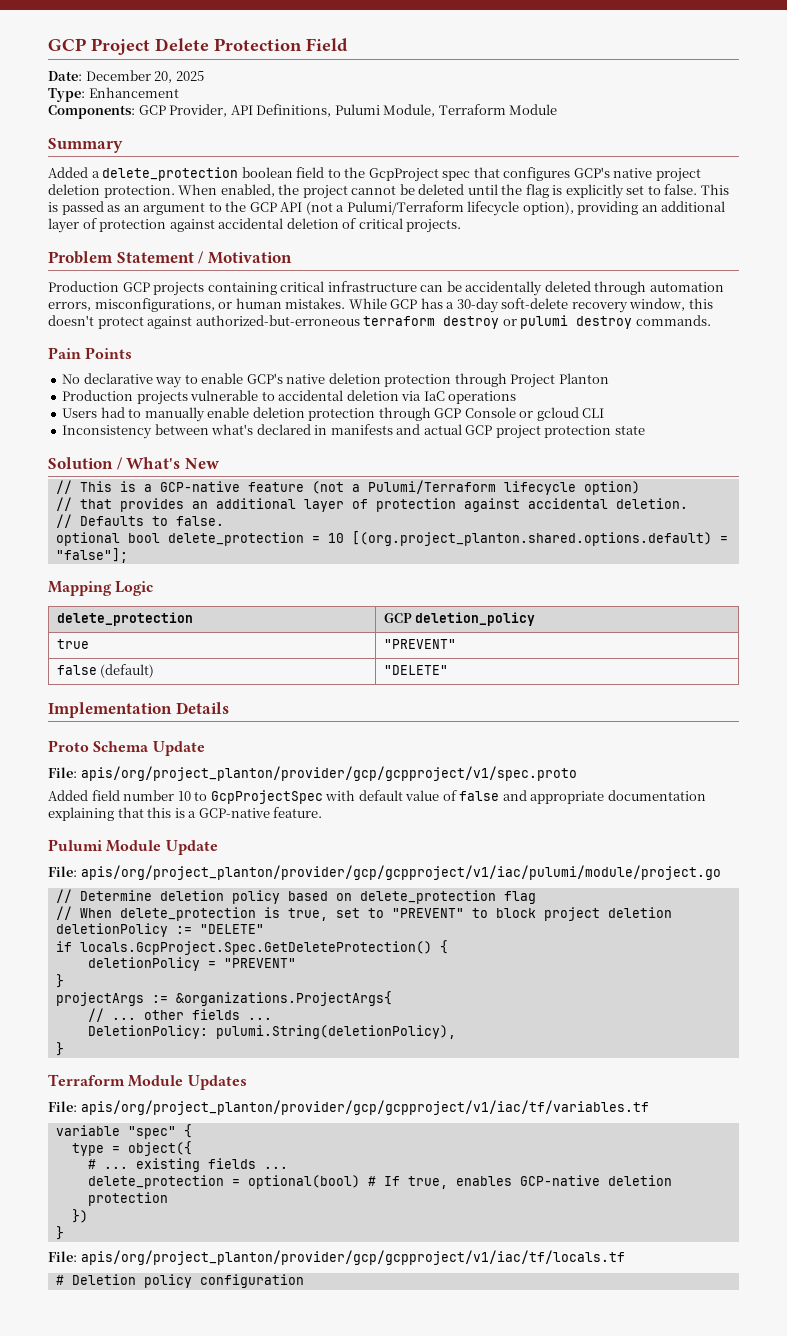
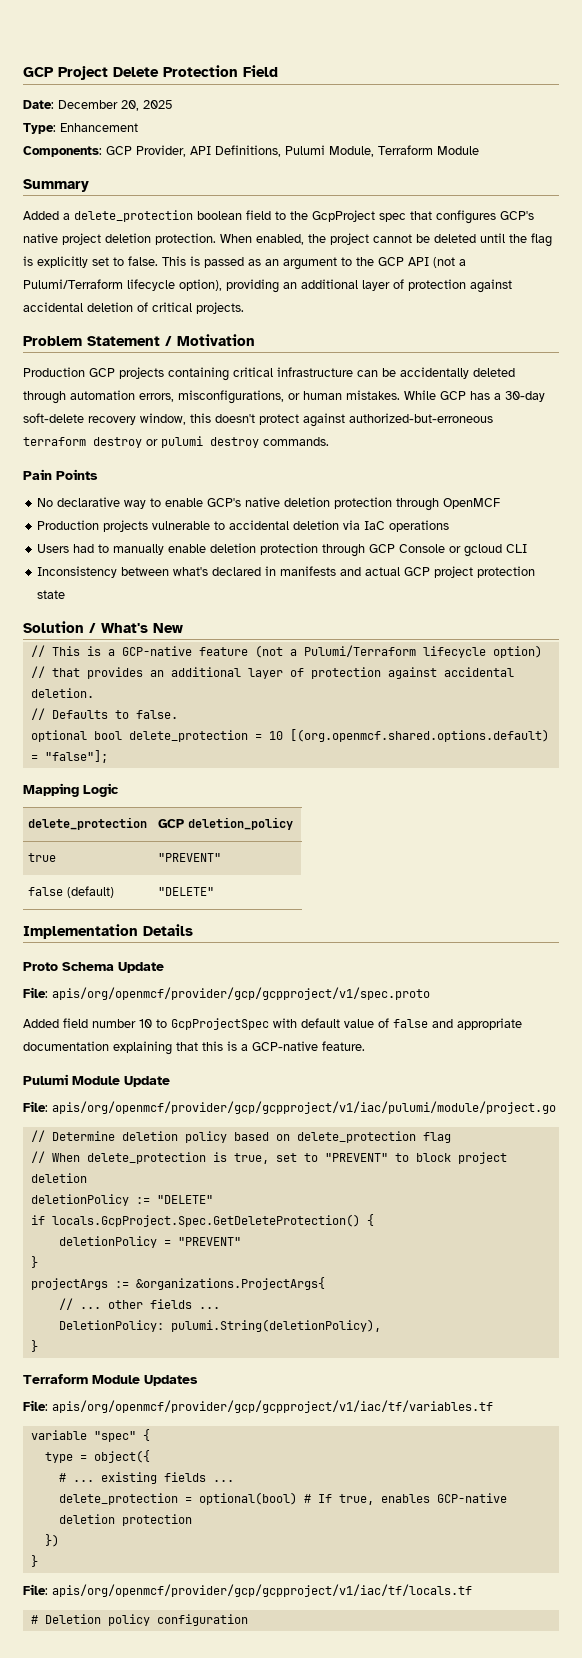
- No declarative way to enable GCP's native deletion protection through Project Planton
+ No declarative way to enable GCP's native deletion protection through OpenMCF
- optional bool delete_protection = 10 [(org.project_planton.shared.options.default) = "false"];
+ optional bool delete_protection = 10 [(org.openmcf.shared.options.default) = "false"];
- File: apis/org/project_planton/provider/gcp/gcpproject/v1/spec.proto
+ File: apis/org/openmcf/provider/gcp/gcpproject/v1/spec.proto
- File: apis/org/project_planton/provider/gcp/gcpproject/v1/iac/pulumi/module/project.go
+ File: apis/org/openmcf/provider/gcp/gcpproject/v1/iac/pulumi/module/project.go
- File: apis/org/project_planton/provider/gcp/gcpproject/v1/iac/tf/variables.tf
+ File: apis/org/openmcf/provider/gcp/gcpproject/v1/iac/tf/variables.tf
- File: apis/org/project_planton/provider/gcp/gcpproject/v1/iac/tf/locals.tf
+ File: apis/org/openmcf/provider/gcp/gcpproject/v1/iac/tf/locals.tf

